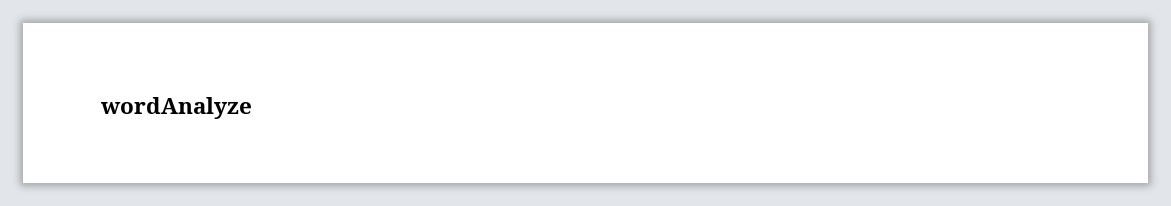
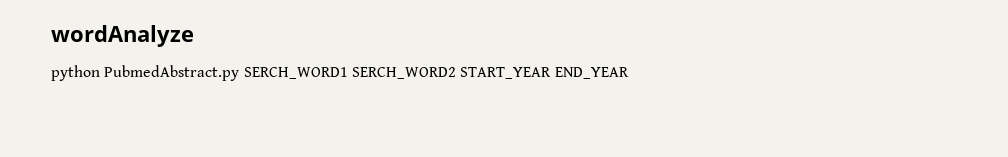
+ python PubmedAbstract.py SERCH_WORD1 SERCH_WORD2 START_YEAR END_YEAR

